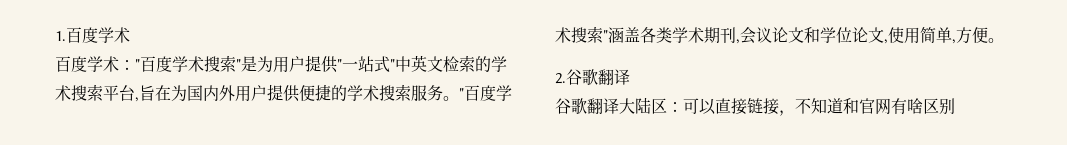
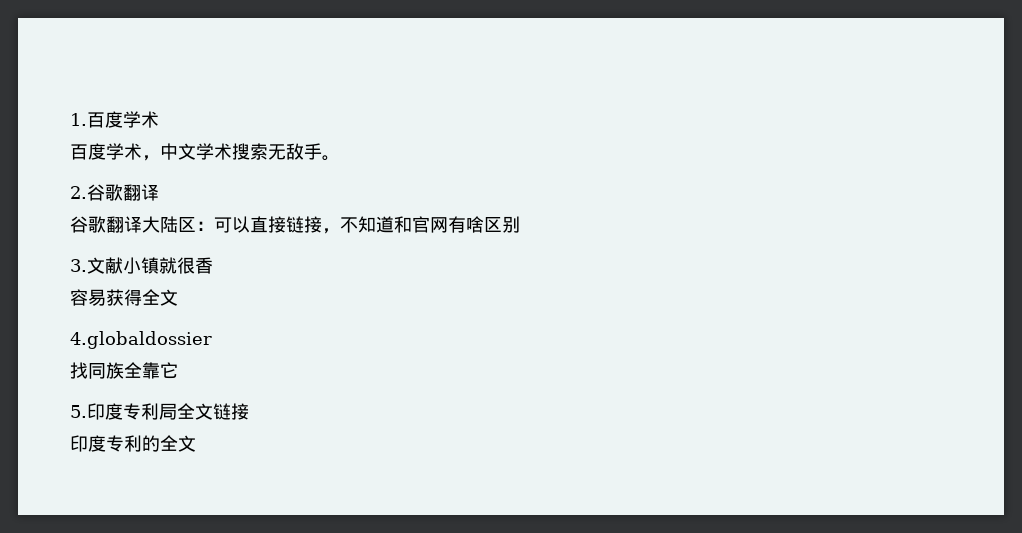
- 百度学术："百度学术搜索"是为用户提供"一站式"中英文检索的学术搜索平台,旨在为国内外用户提供便捷的学术搜索服务。"百度学术搜索"涵盖各类学术期刊,会议论文和学位论文,使用简单,方便。
+ 百度学术，中文学术搜索无敌手。
+ 3.文献小镇就很香
+ 容易获得全文
+ 4.globaldossier
+ 找同族全靠它
+ 5.印度专利局全文链接
+ 印度专利的全文

